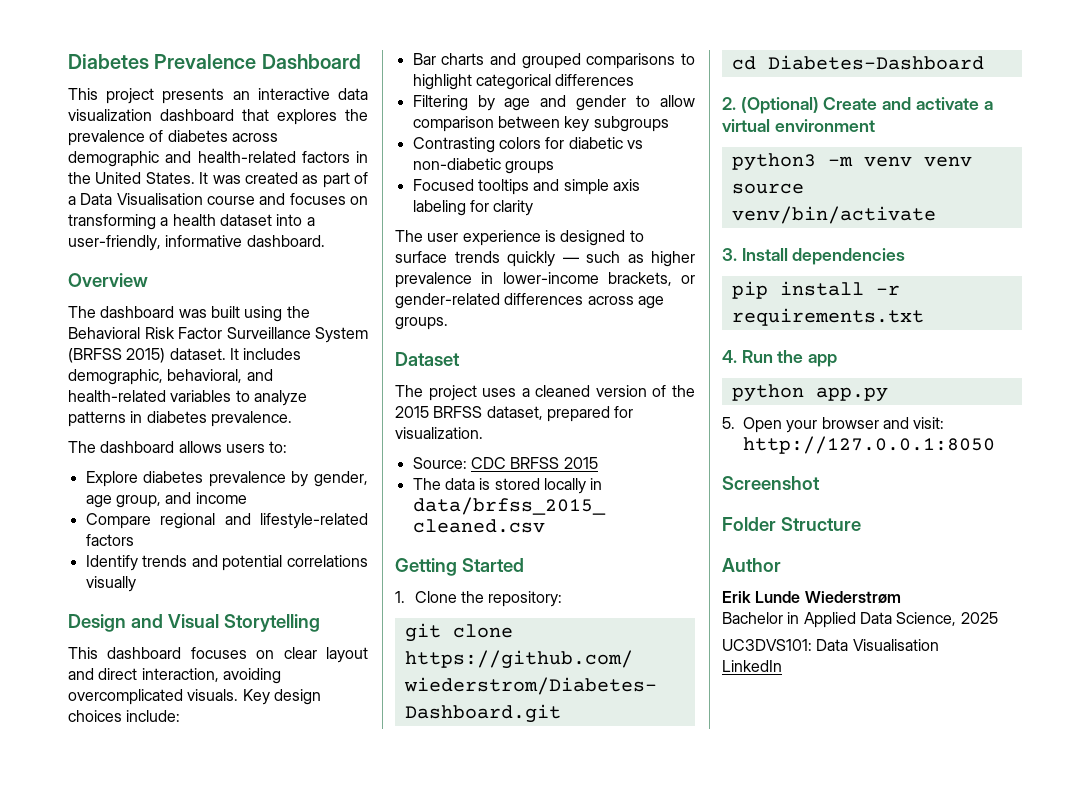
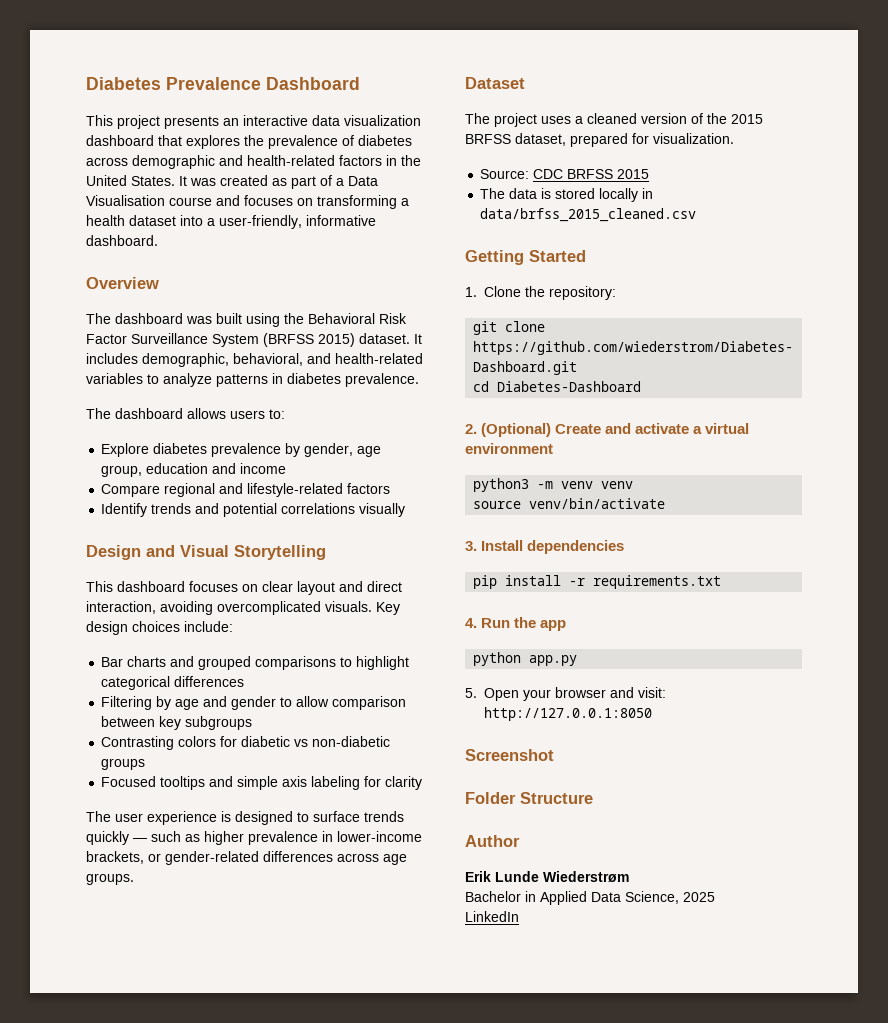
- Explore diabetes prevalence by gender, age group, and income
+ Explore diabetes prevalence by gender, age group, education and income
- UC3DVS101: Data Visualisation

